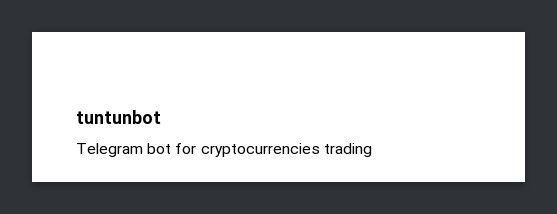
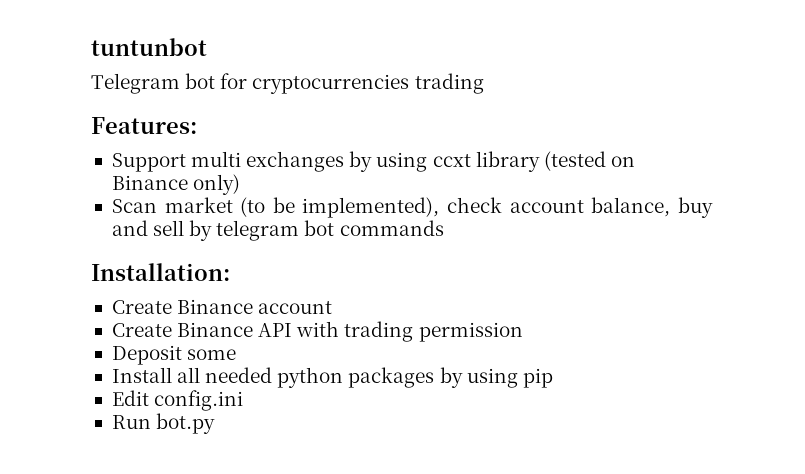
+ Features:
+ Support multi exchanges by using ccxt library (tested on Binance only)
+ Scan market (to be implemented), check account balance, buy and sell by telegram bot commands
+ Installation:
+ Create Binance account
+ Create Binance API with trading permission
+ Deposit some
+ Install all needed python packages by using pip
+ Edit config.ini
+ Run bot.py

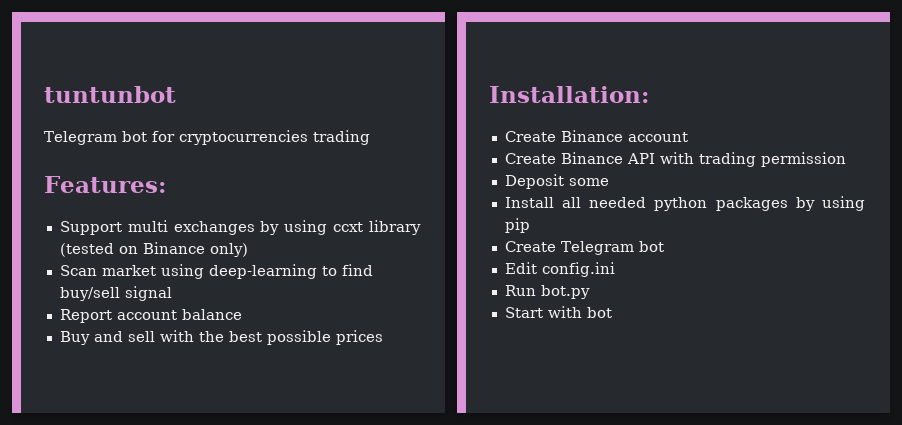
- Scan market (to be implemented), check account balance, buy and sell by telegram bot commands
+ Scan market using deep-learning to find buy/sell signal
+ Report account balance
+ Buy and sell with the best possible prices
+ Create Telegram bot
+ Start with bot

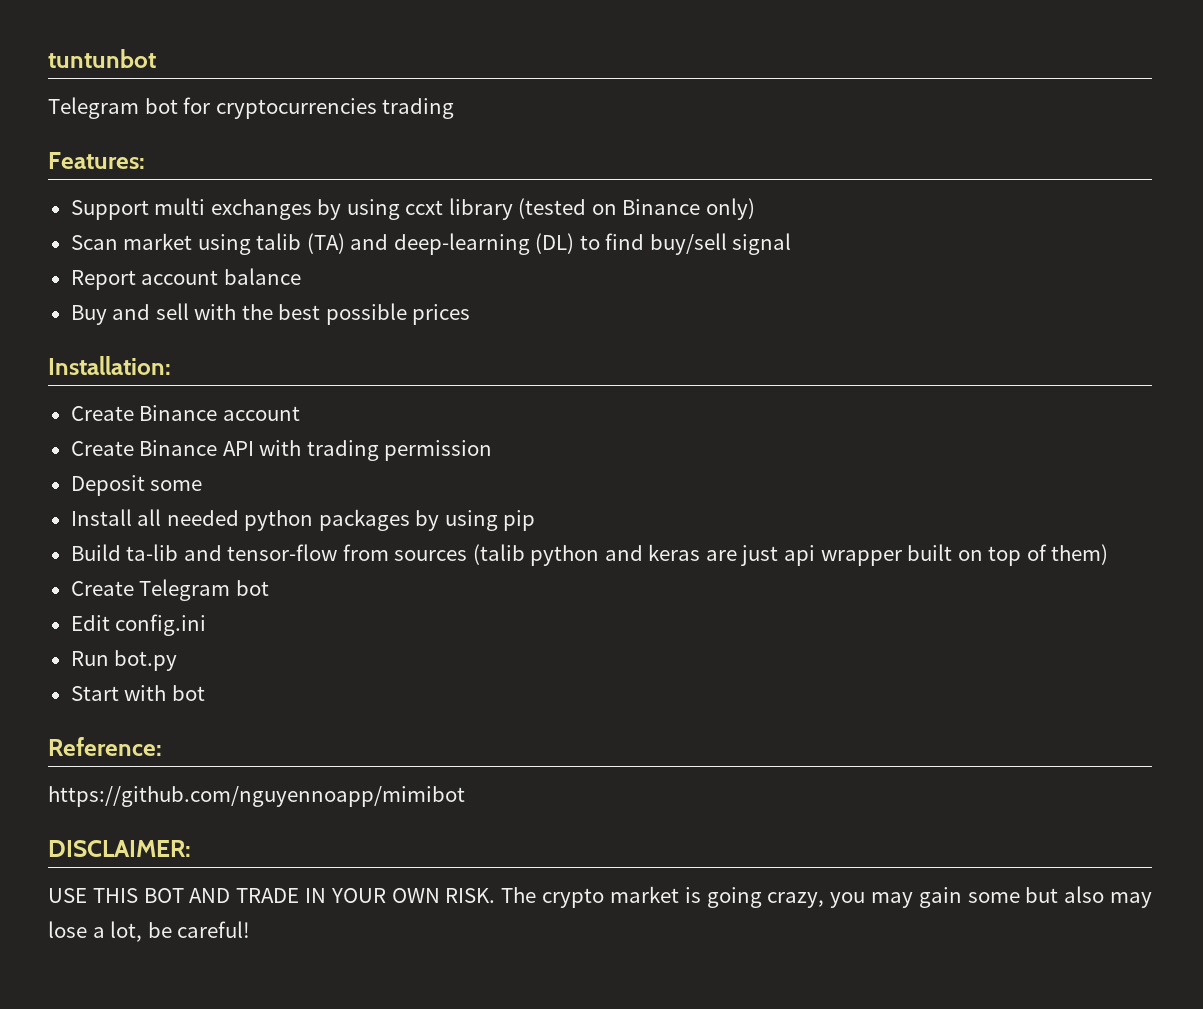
- Scan market using deep-learning to find buy/sell signal
+ Scan market using talib (TA) and deep-learning (DL) to find buy/sell signal
+ Build ta-lib and tensor-flow from sources (talib python and keras are just api wrapper built on top of them)
+ Reference:
+ https://github.com/nguyennoapp/mimibot
+ DISCLAIMER:
+ USE THIS BOT AND TRADE IN YOUR OWN RISK. The crypto market is going crazy, you may gain some but also may lose a lot, be careful!

